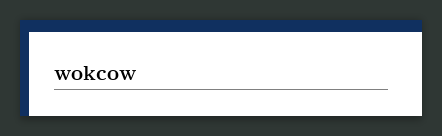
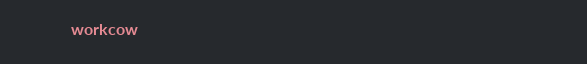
- wokcow
+ workcow

